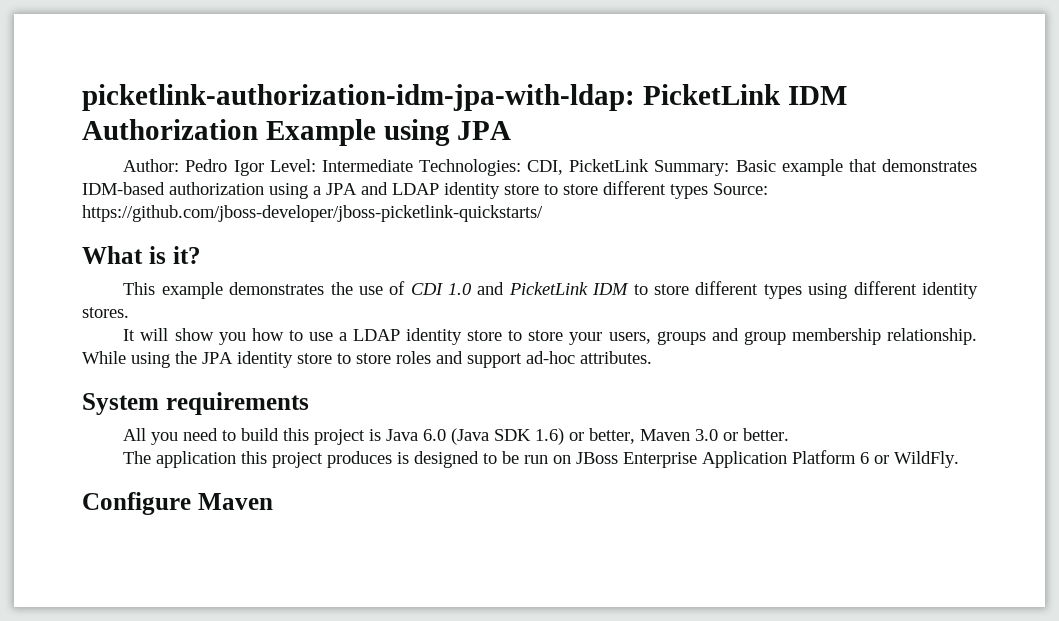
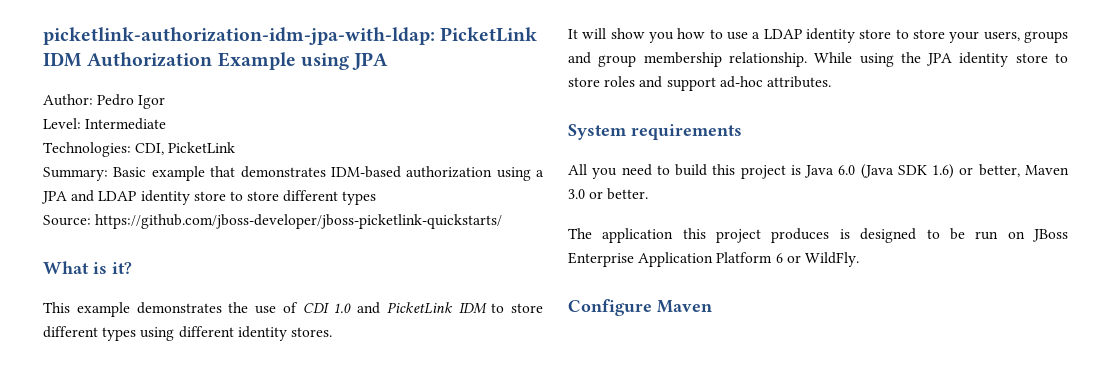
- Author: Pedro Igor Level: Intermediate Technologies: CDI, PicketLink Summary: Basic example that demonstrates IDM-based authorization using a JPA and LDAP identity store to store different types Source: https://github.com/jboss-developer/jboss-picketlink-quickstarts/
+ Author: Pedro Igor
+ Level: Intermediate
+ Technologies: CDI, PicketLink
+ Summary: Basic example that demonstrates IDM-based authorization using a JPA and LDAP identity store to store different types
+ Source: https://github.com/jboss-developer/jboss-picketlink-quickstarts/

